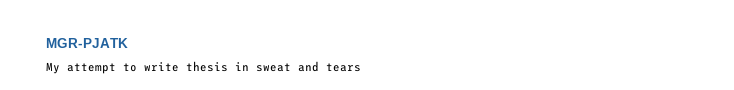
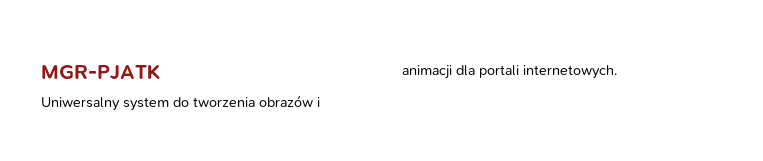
- My attempt to write thesis in sweat and tears
+ Uniwersalny system do tworzenia obrazów i animacji dla portali internetowych.

